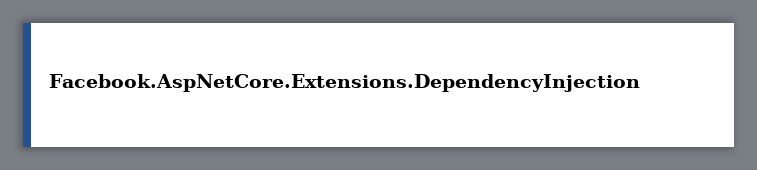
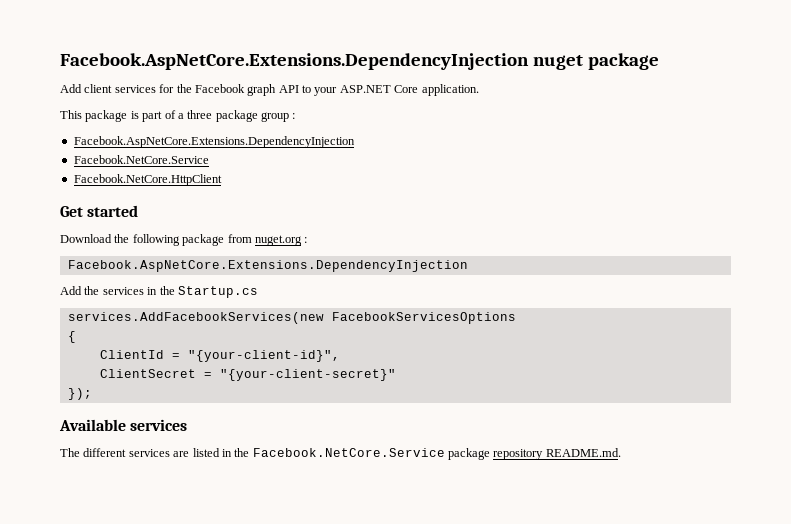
+ Facebook.AspNetCore.Extensions.DependencyInjection nuget package
+ Add client services for the Facebook graph API to your ASP.NET Core application.
+ This package is part of a three package group :
  Facebook.AspNetCore.Extensions.DependencyInjection
+ Facebook.NetCore.Service
+ Facebook.NetCore.HttpClient
+ Get started
+ Download the following package from nuget.org :
+ Facebook.AspNetCore.Extensions.DependencyInjection
+ Add the services in the Startup.cs
+ services.AddFacebookServices(new FacebookServicesOptions
+ {
+ ClientId = "{your-client-id}",
+ ClientSecret = "{your-client-secret}"
+ });
+ Available services
+ The different services are listed in the Facebook.NetCore.Service package repository README.md.

